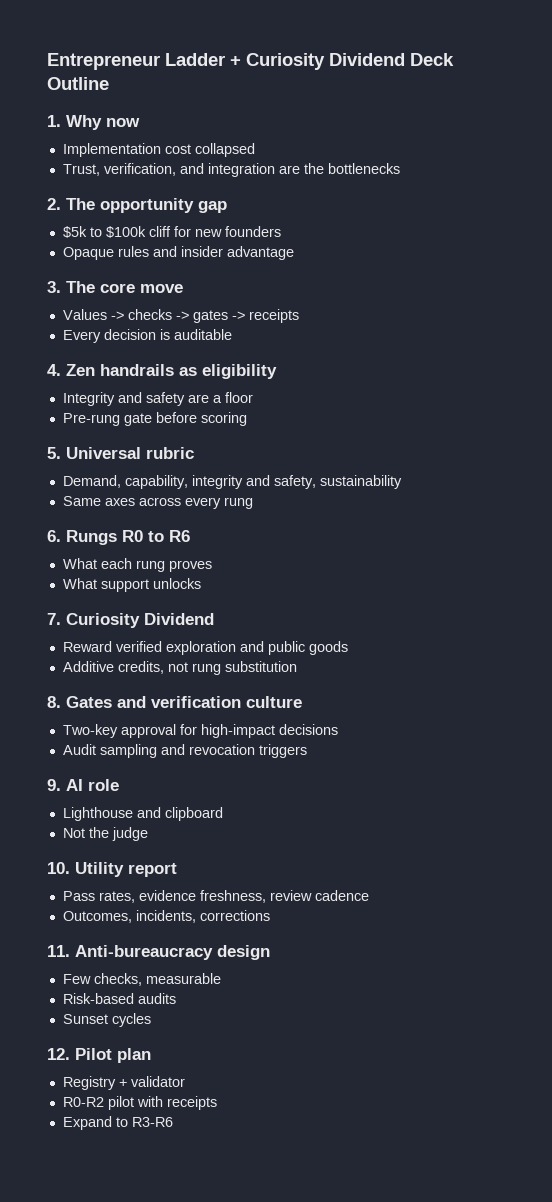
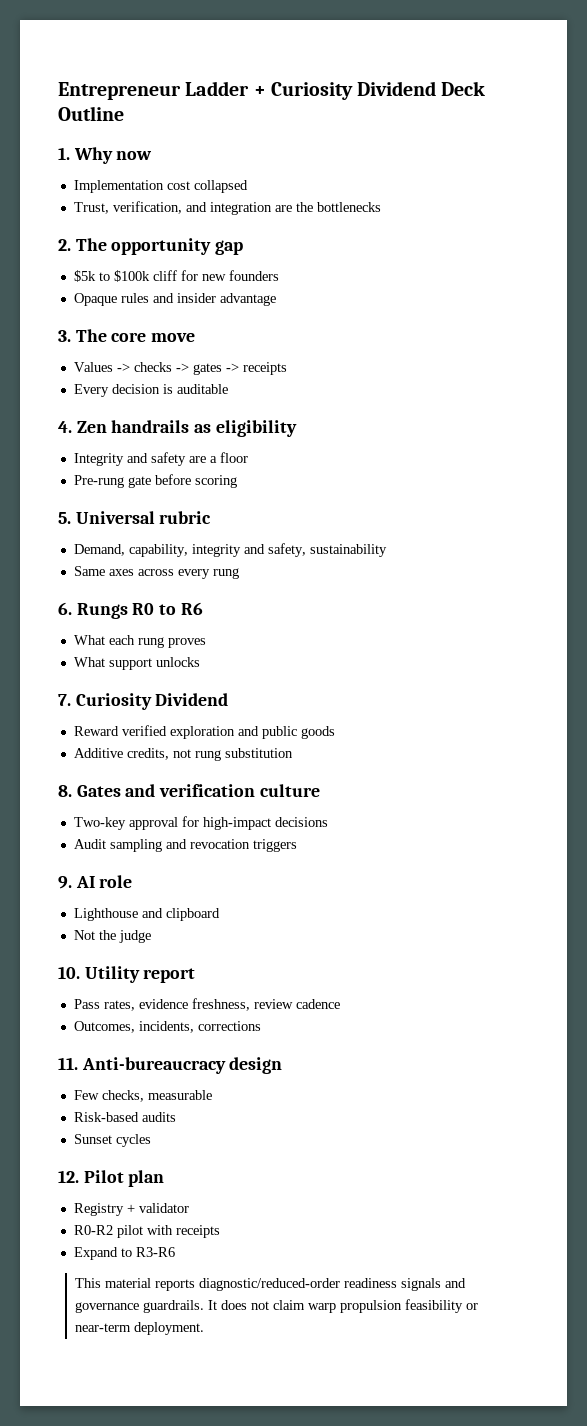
+ This material reports diagnostic/reduced-order readiness signals and governance guardrails. It does not claim warp propulsion feasibility or near-term deployment.

